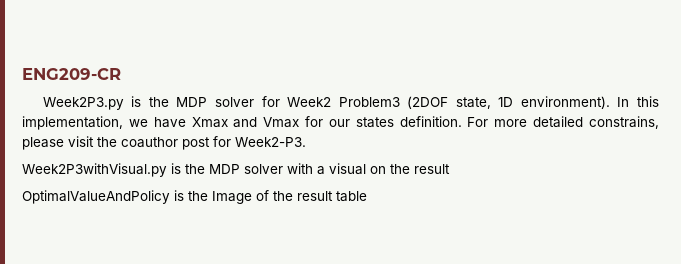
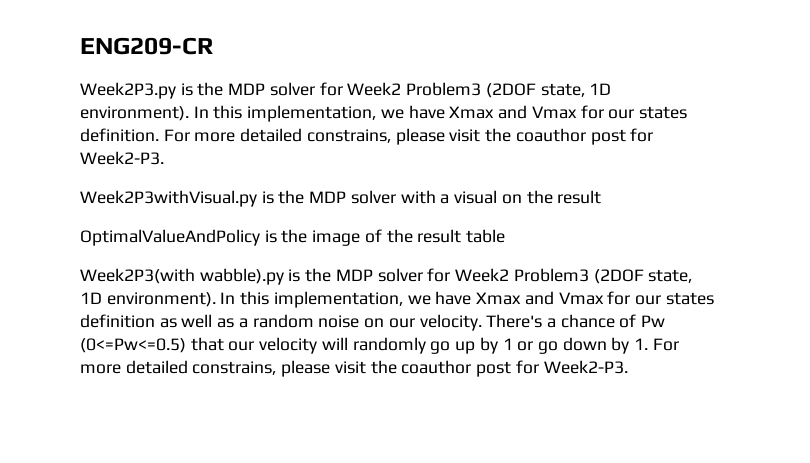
- OptimalValueAndPolicy is the Image of the result table
+ OptimalValueAndPolicy is the image of the result table
+ Week2P3(with wabble).py is the MDP solver for Week2 Problem3 (2DOF state, 1D environment). In this implementation, we have Xmax and Vmax for our states definition as well as a random noise on our velocity. There's a chance of Pw (0<=Pw<=0.5) that our velocity will randomly go up by 1 or go down by 1. For more detailed constrains, please visit the coauthor post for Week2-P3.

